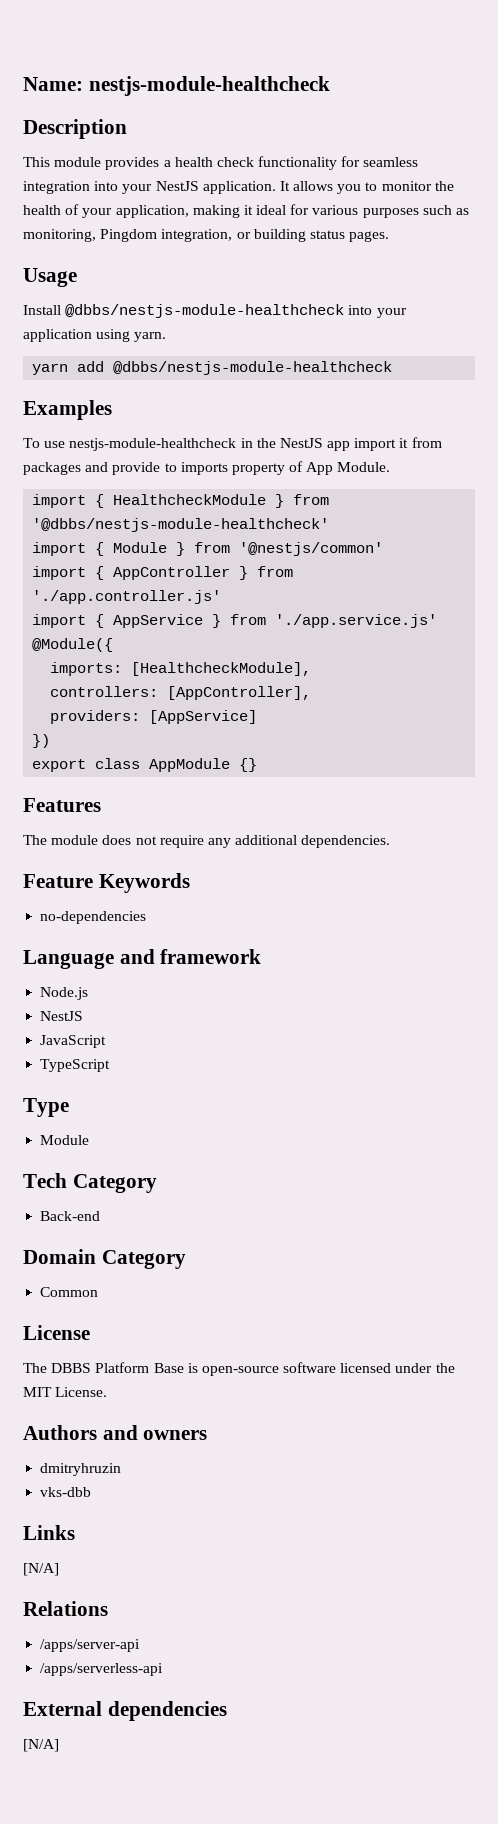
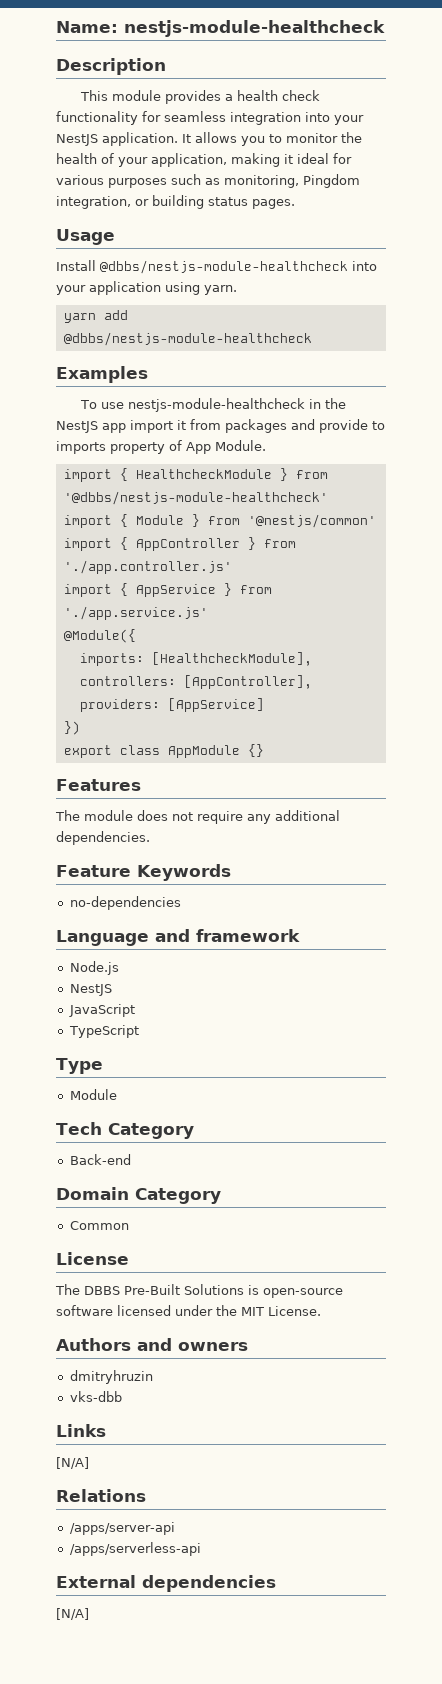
- The DBBS Platform Base is open-source software licensed under the MIT License.
+ The DBBS Pre-Built Solutions is open-source software licensed under the MIT License.

